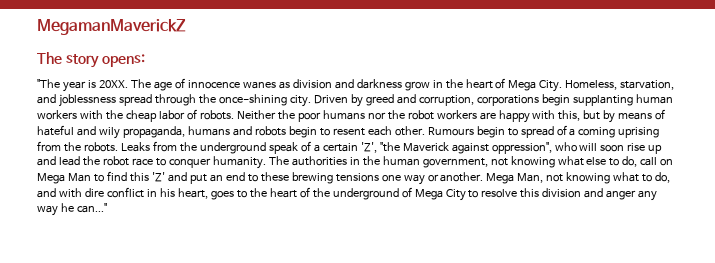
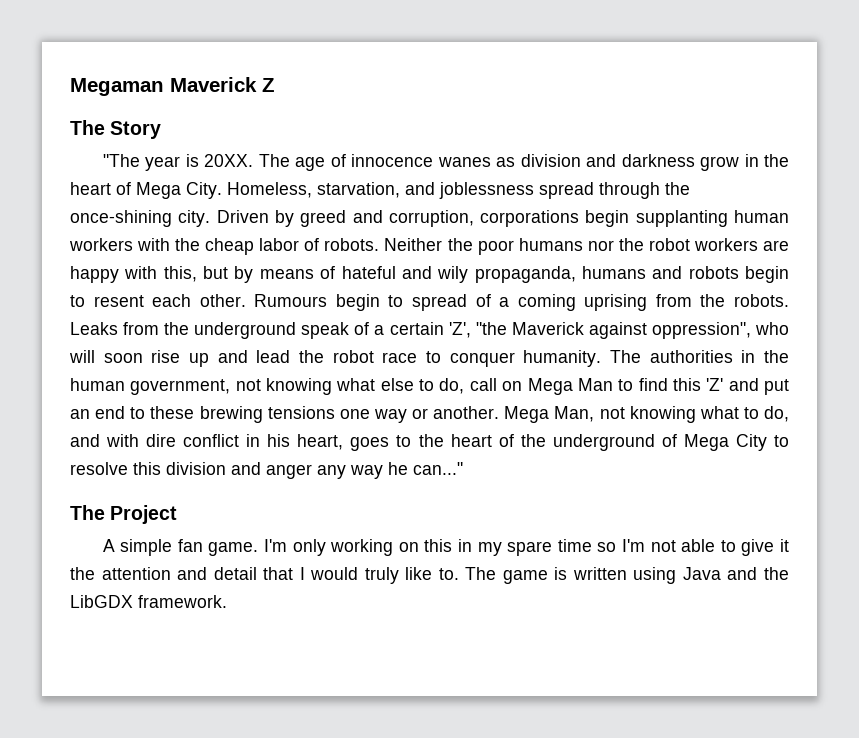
- MegamanMaverickZ
- The story opens:
+ Megaman Maverick Z
+ The Story
+ The Project
+ A simple fan game. I'm only working on this in my spare time so I'm not able to give it the attention and detail that I would truly like to. The game is written using Java and the LibGDX framework.

